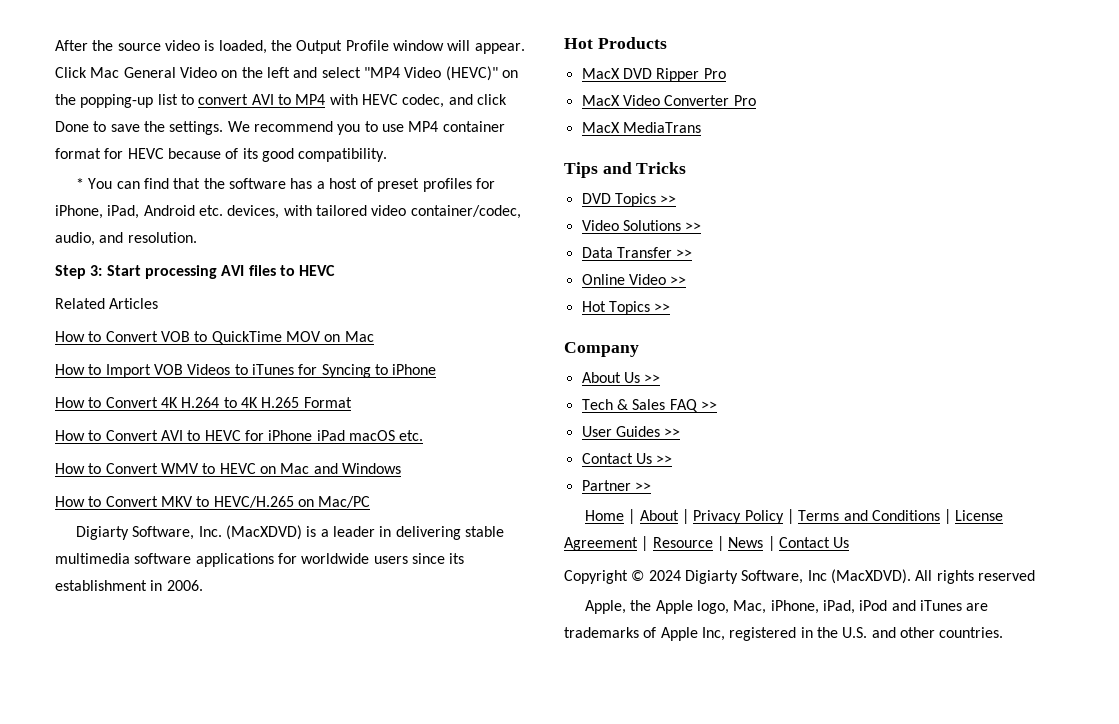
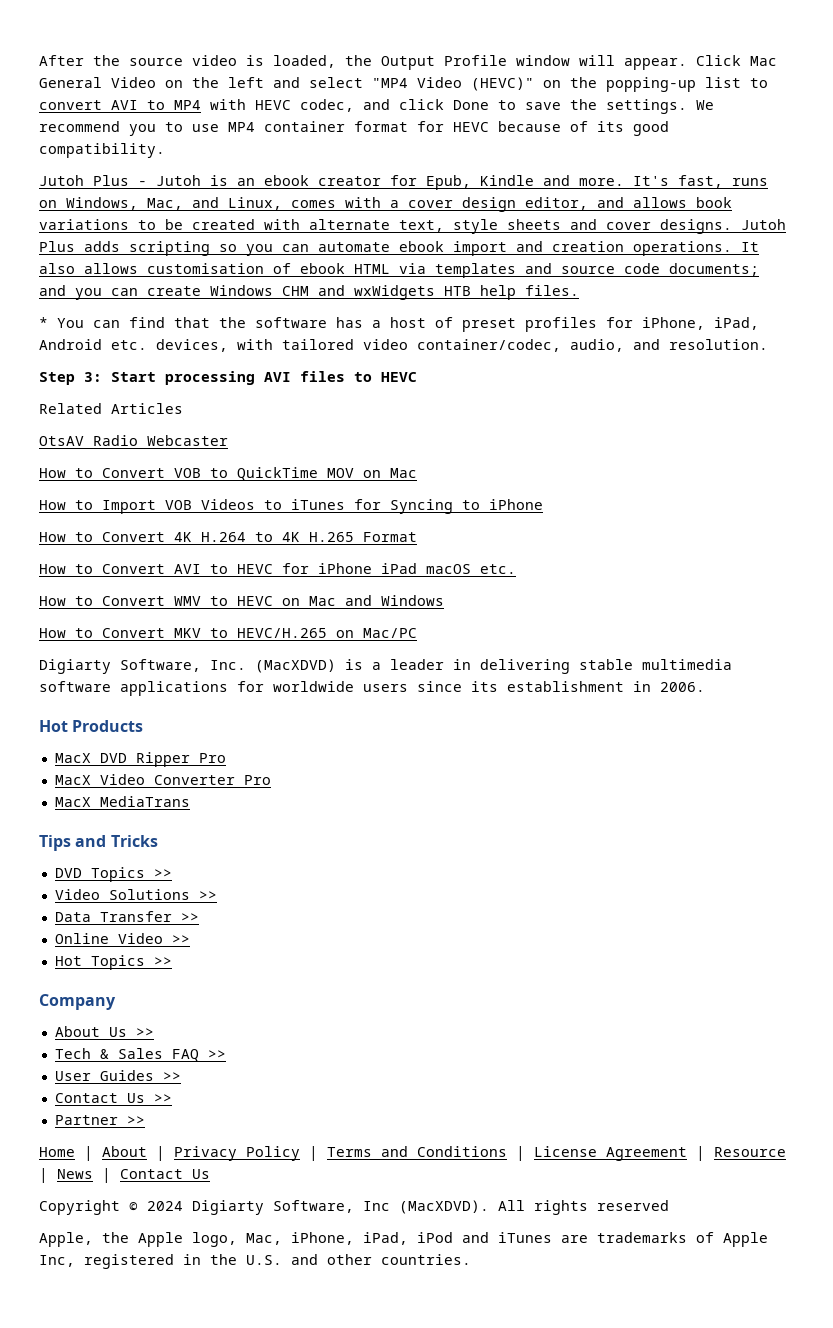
+ Jutoh Plus - Jutoh is an ebook creator for Epub, Kindle and more. It's fast, runs on Windows, Mac, and Linux, comes with a cover design editor, and allows book variations to be created with alternate text, style sheets and cover designs. Jutoh Plus adds scripting so you can automate ebook import and creation operations. It also allows customisation of ebook HTML via templates and source code documents; and you can create Windows CHM and wxWidgets HTB help files.
+ OtsAV Radio Webcaster

